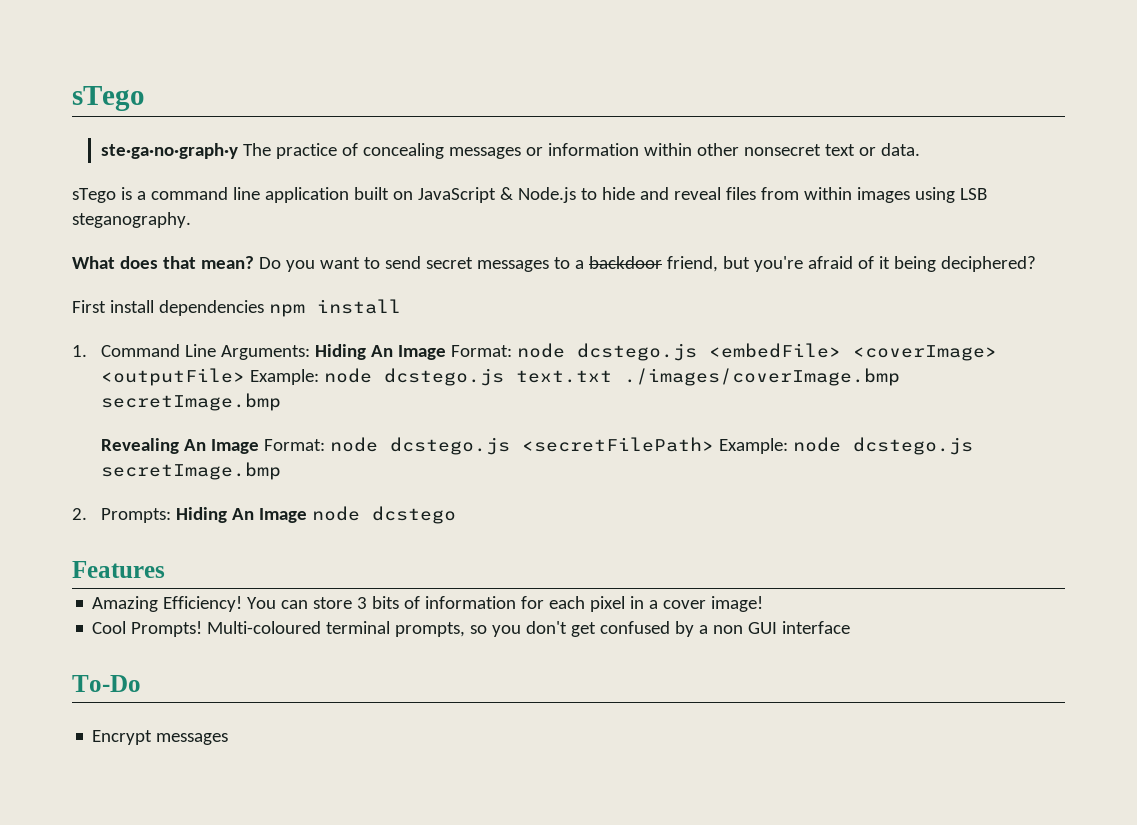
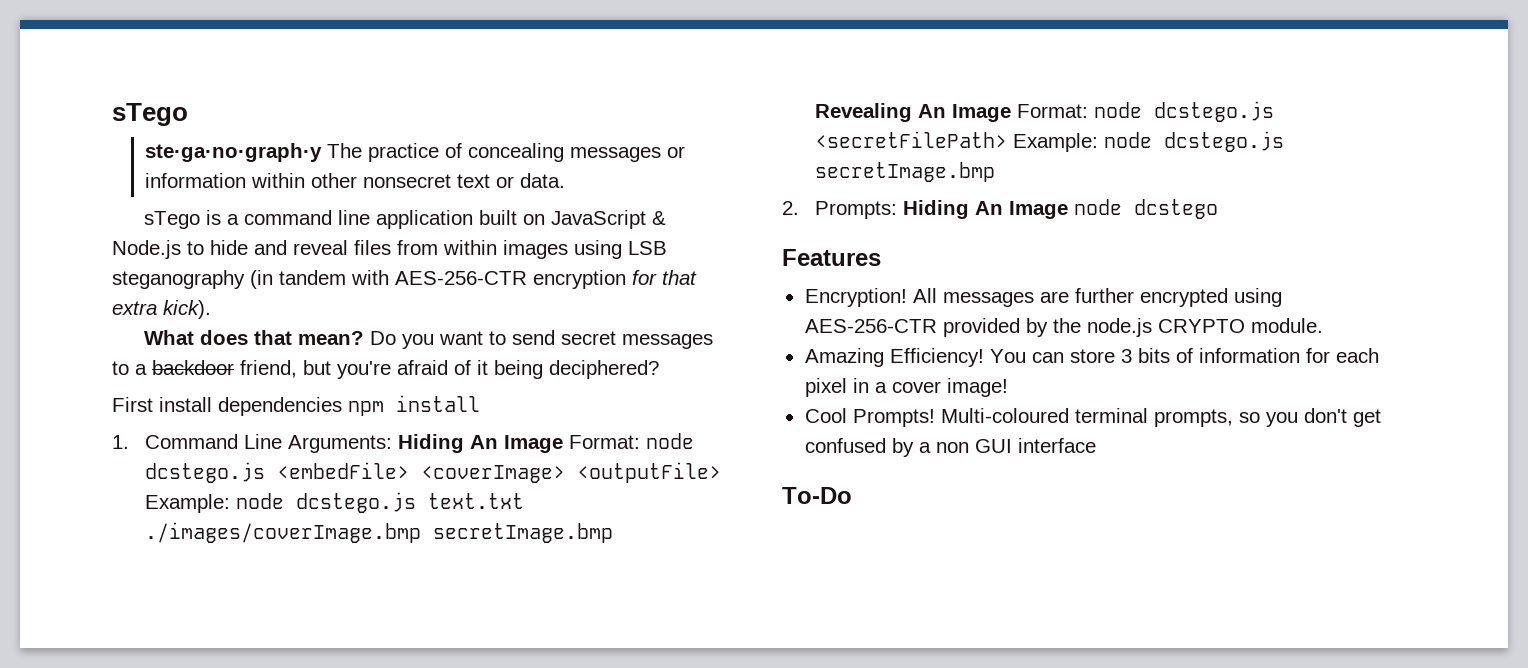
- sTego is a command line application built on JavaScript & Node.js to hide and reveal files from within images using LSB steganography.
+ sTego is a command line application built on JavaScript & Node.js to hide and reveal files from within images using LSB steganography (in tandem with AES-256-CTR encryption for that extra kick).
+ Encryption! All messages are further encrypted using AES-256-CTR provided by the node.js CRYPTO module.
- Encrypt messages

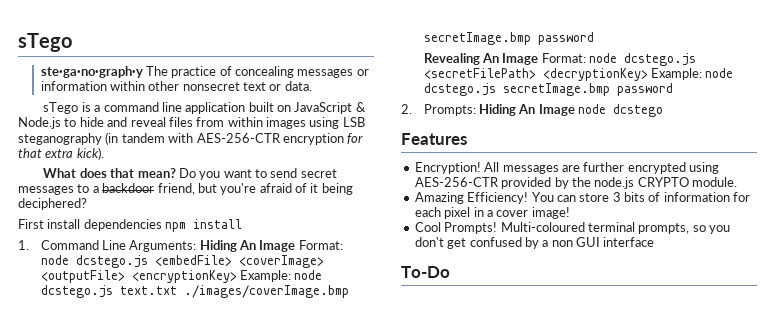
- 1. Command Line Arguments: Hiding An Image Format: node dcstego.js <embedFile> <coverImage> <outputFile> Example: node dcstego.js text.txt ./images/coverImage.bmp secretImage.bmp
+ 1. Command Line Arguments: Hiding An Image Format: node dcstego.js <embedFile> <coverImage> <outputFile> <encryptionKey> Example: node dcstego.js text.txt ./images/coverImage.bmp secretImage.bmp password
- Revealing An Image Format: node dcstego.js <secretFilePath> Example: node dcstego.js secretImage.bmp
+ Revealing An Image Format: node dcstego.js <secretFilePath> <decryptionKey> Example: node dcstego.js secretImage.bmp password

